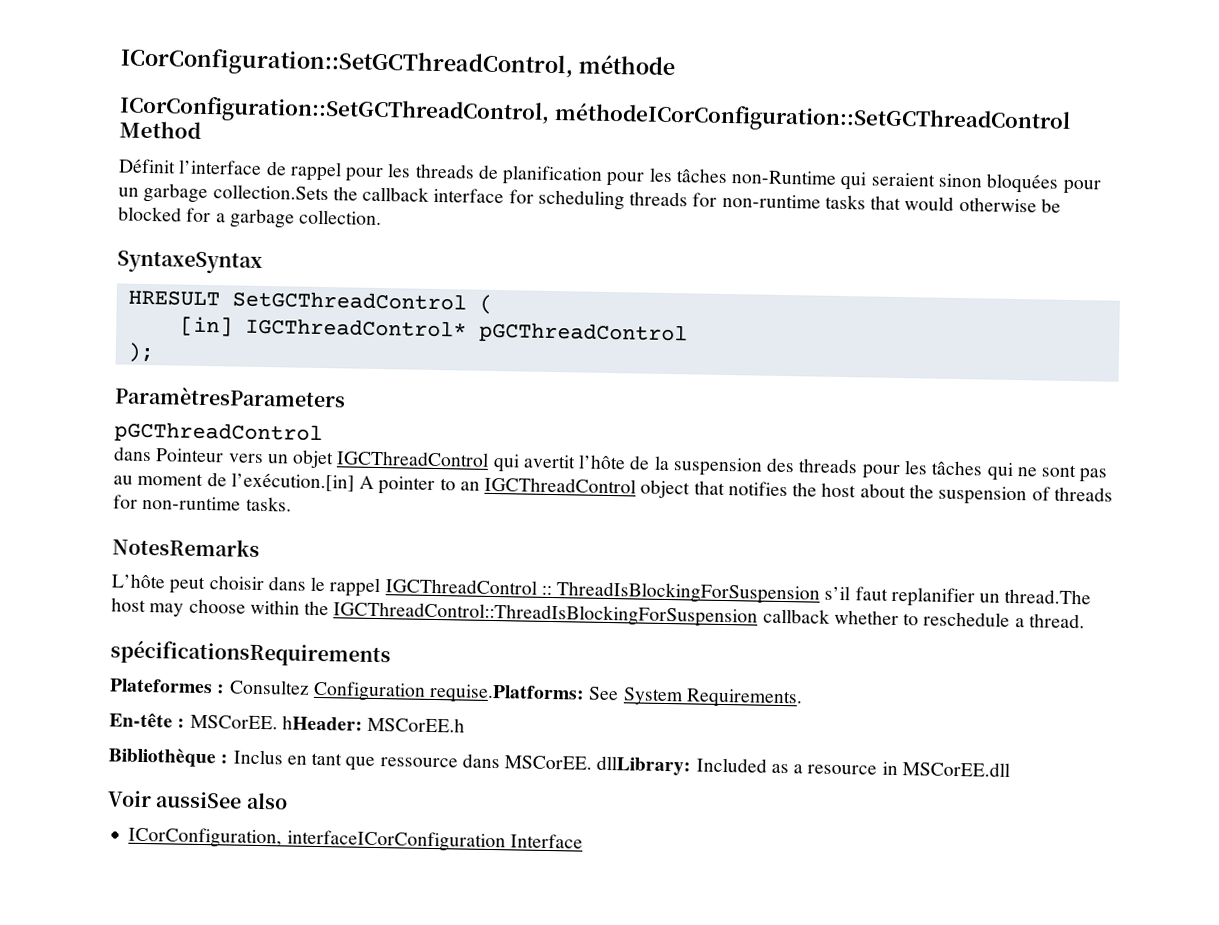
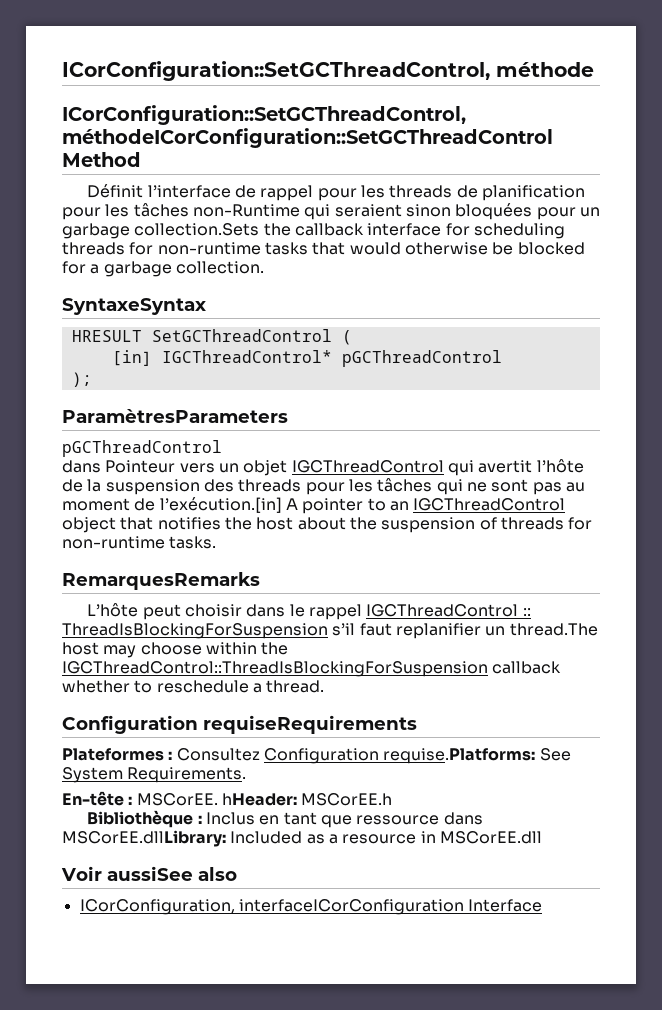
- NotesRemarks
+ RemarquesRemarks
- spécificationsRequirements
+ Configuration requiseRequirements
- Bibliothèque : Inclus en tant que ressource dans MSCorEE. dllLibrary: Included as a resource in MSCorEE.dll
+ Bibliothèque : Inclus en tant que ressource dans MSCorEE.dllLibrary: Included as a resource in MSCorEE.dll

